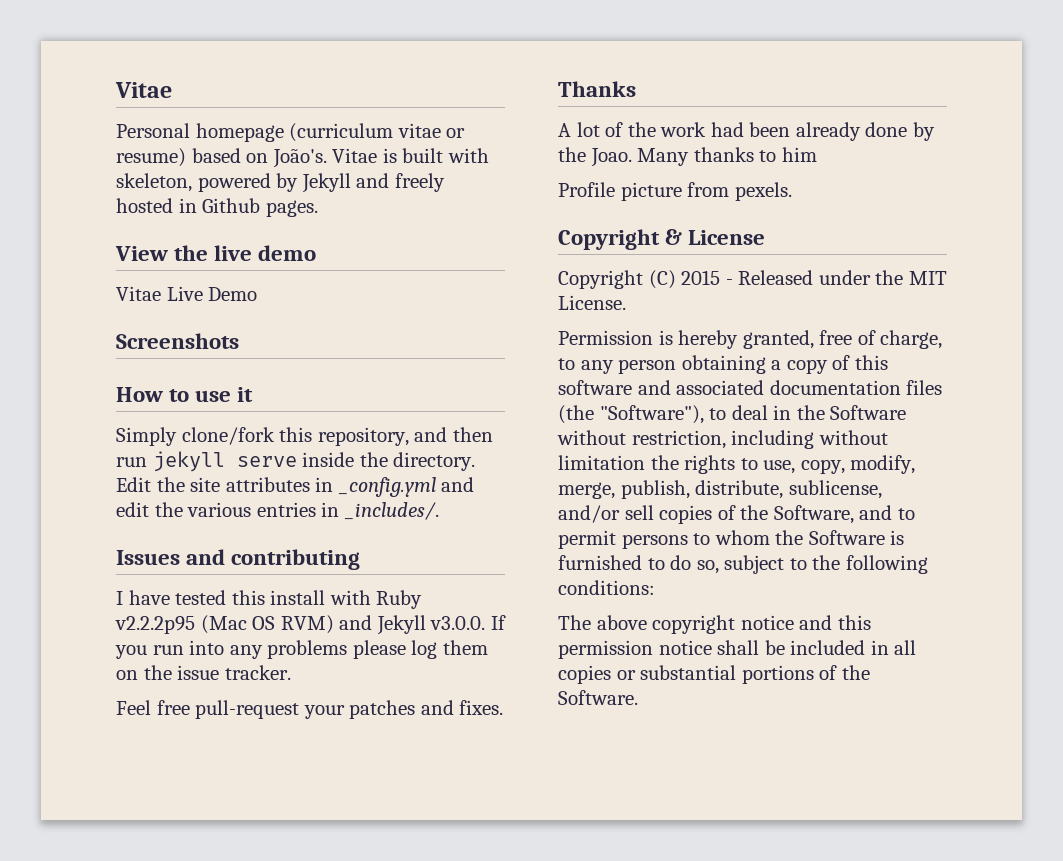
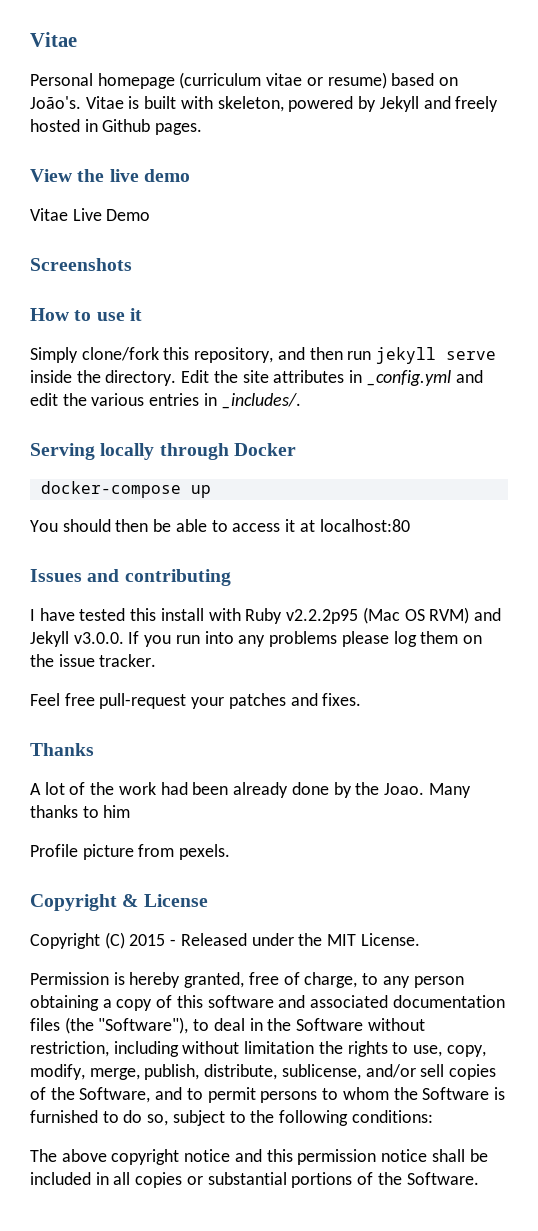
+ Serving locally through Docker
+ docker-compose up
+ You should then be able to access it at localhost:80

